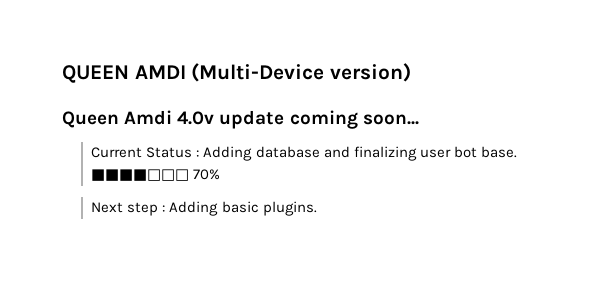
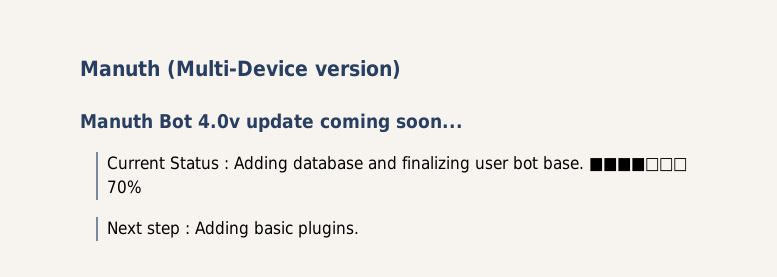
- QUEEN AMDI (Multi-Device version)
+ Manuth (Multi-Device version)
- Queen Amdi 4.0v update coming soon...
+ Manuth Bot 4.0v update coming soon...

